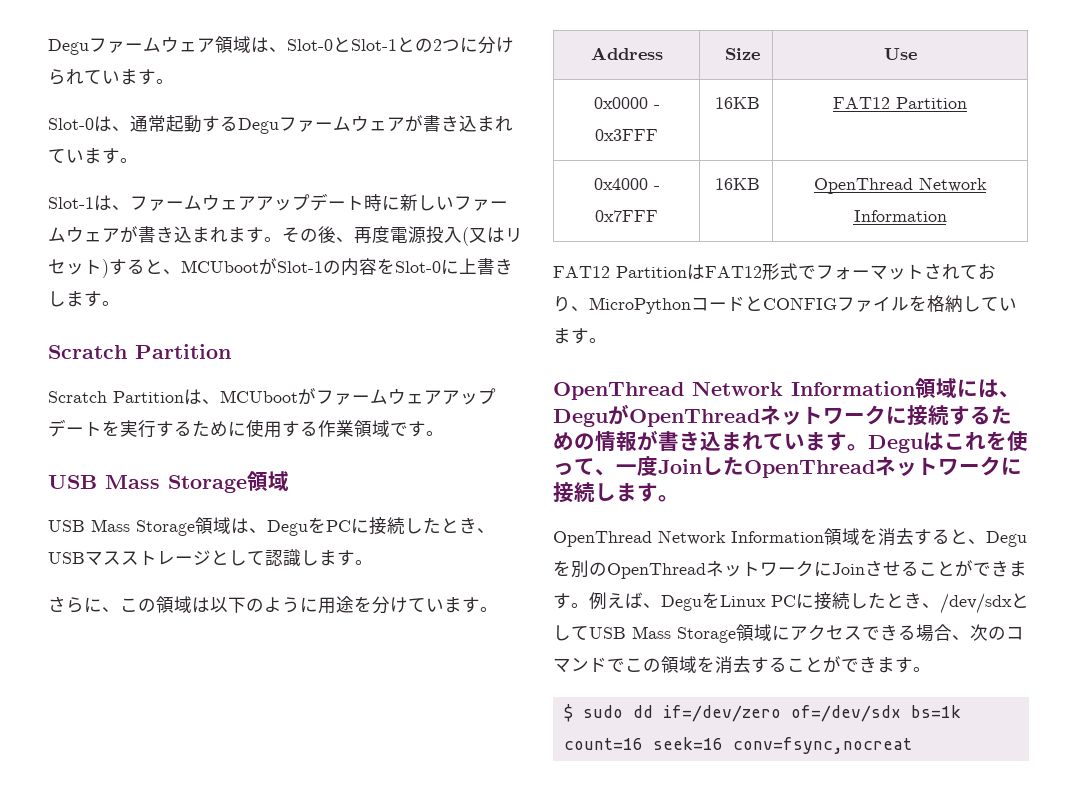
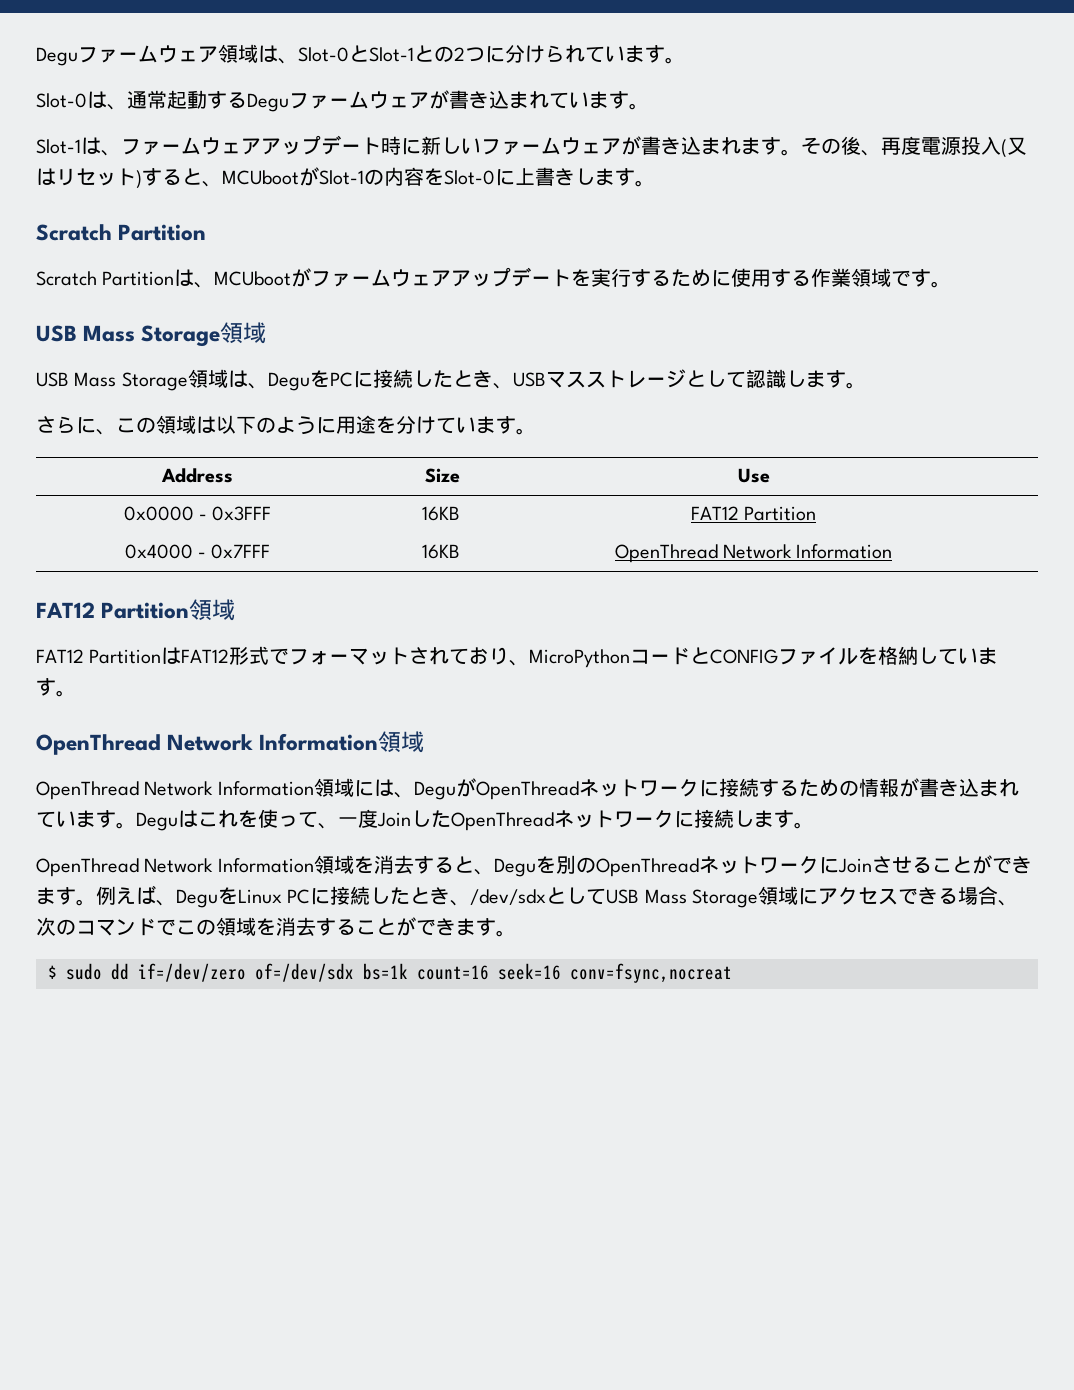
+ FAT12 Partition領域
  FAT12 PartitionはFAT12形式でフォーマットされており、MicroPythonコードとCONFIGファイルを格納しています。
+ OpenThread Network Information領域

